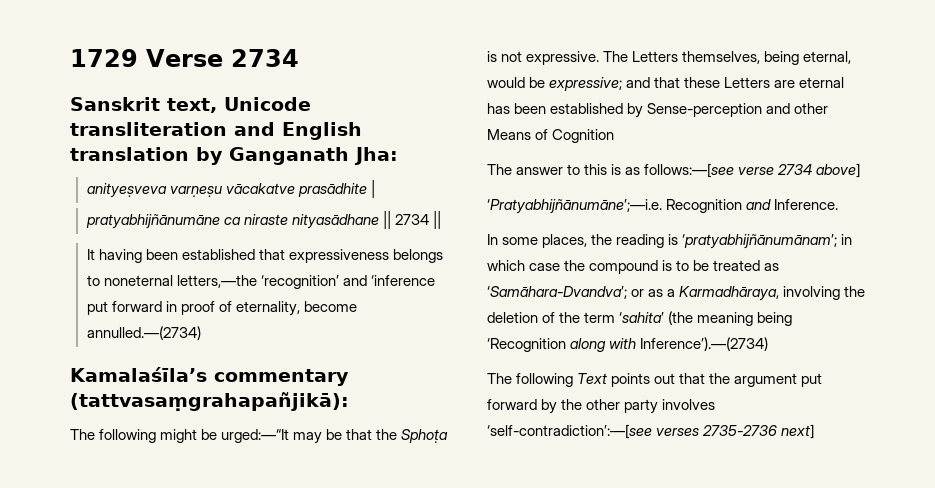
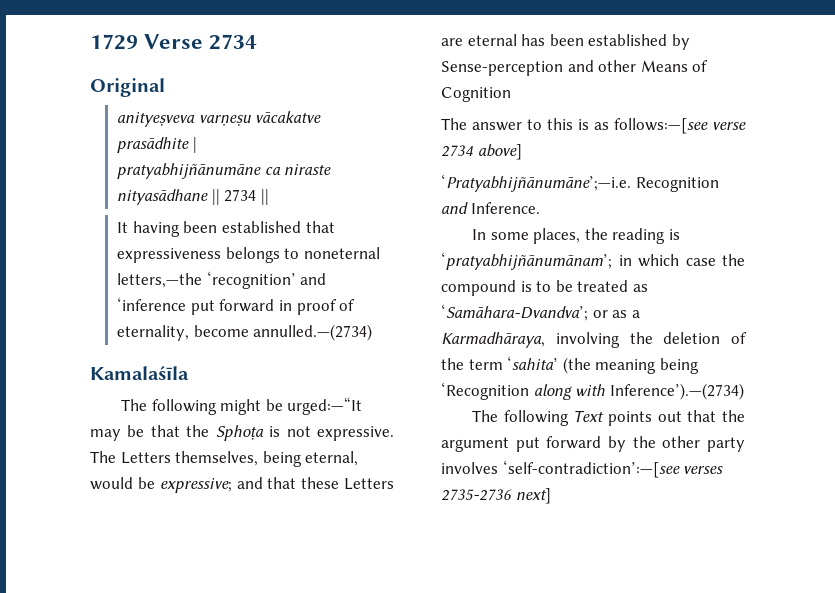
- Sanskrit text, Unicode transliteration and English translation by Ganganath Jha:
+ Original
- Kamalaśīla’s commentary (tattvasaṃgrahapañjikā):
+ Kamalaśīla

